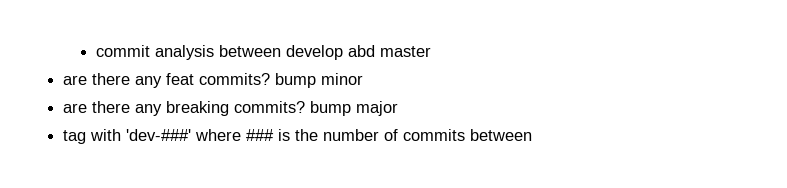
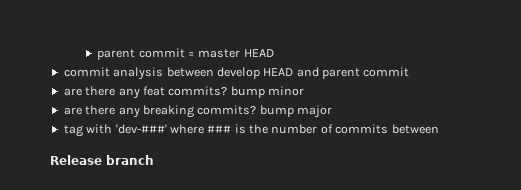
- commit analysis between develop abd master
+ parent commit = master HEAD
+ commit analysis between develop HEAD and parent commit
+ Release branch

